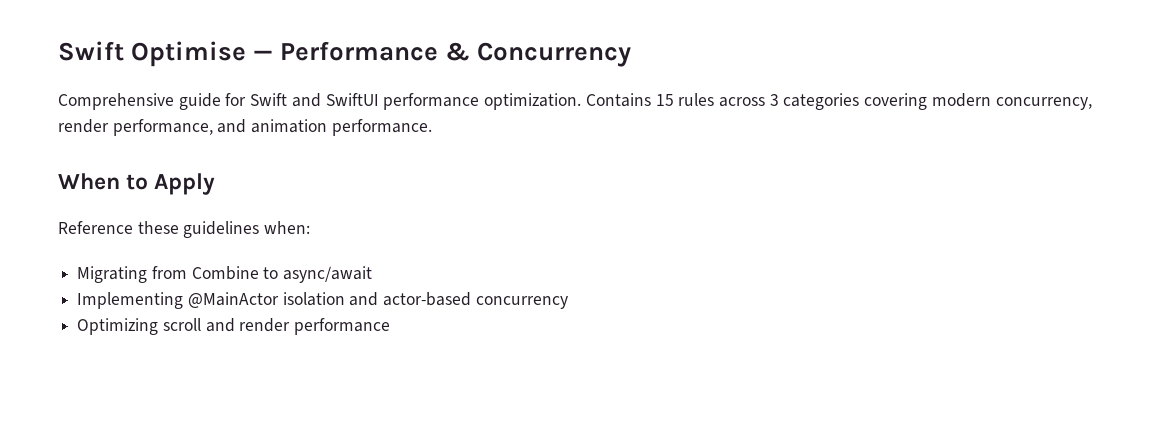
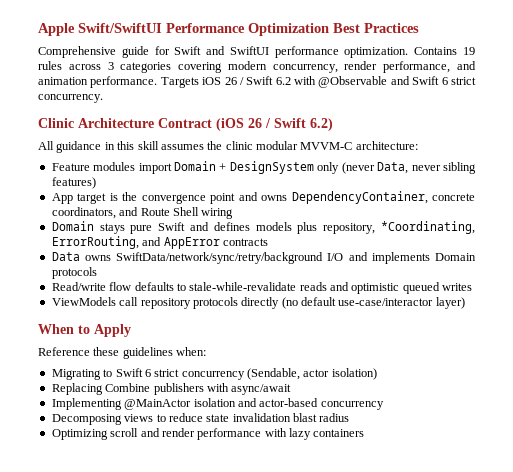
- Swift Optimise — Performance & Concurrency
+ Apple Swift/SwiftUI Performance Optimization Best Practices
- Contains 15 rules across 3 categories covering modern concurrency, render performance, and animation performance.
+ Contains 19 rules across 3 categories covering modern concurrency, render performance, and animation performance. Targets iOS 26 / Swift 6.2 with @Observable and Swift 6 strict concurrency.
+ Clinic Architecture Contract (iOS 26 / Swift 6.2)
+ All guidance in this skill assumes the clinic modular MVVM-C architecture:
+ Feature modules import Domain + DesignSystem only (never Data, never sibling features)
+ App target is the convergence point and owns DependencyContainer, concrete coordinators, and Route Shell wiring
+ Domain stays pure Swift and defines models plus repository, *Coordinating, ErrorRouting, and AppError contracts
+ Data owns SwiftData/network/sync/retry/background I/O and implements Domain protocols
+ Read/write flow defaults to stale-while-revalidate reads and optimistic queued writes
+ ViewModels call repository protocols directly (no default use-case/interactor layer)
- Migrating from Combine to async/await
+ Migrating to Swift 6 strict concurrency (Sendable, actor isolation)
+ Replacing Combine publishers with async/await
+ Decomposing views to reduce state invalidation blast radius
- Optimizing scroll and render performance
+ Optimizing scroll and render performance with lazy containers

